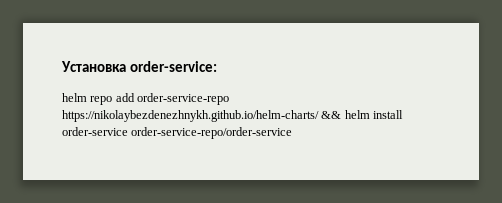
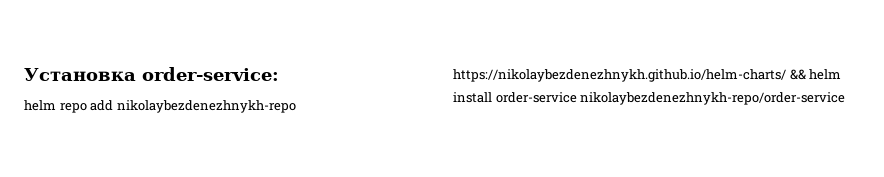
- helm repo add order-service-repo https://nikolaybezdenezhnykh.github.io/helm-charts/ && helm install order-service order-service-repo/order-service
+ helm repo add nikolaybezdenezhnykh-repo https://nikolaybezdenezhnykh.github.io/helm-charts/ && helm install order-service nikolaybezdenezhnykh-repo/order-service

